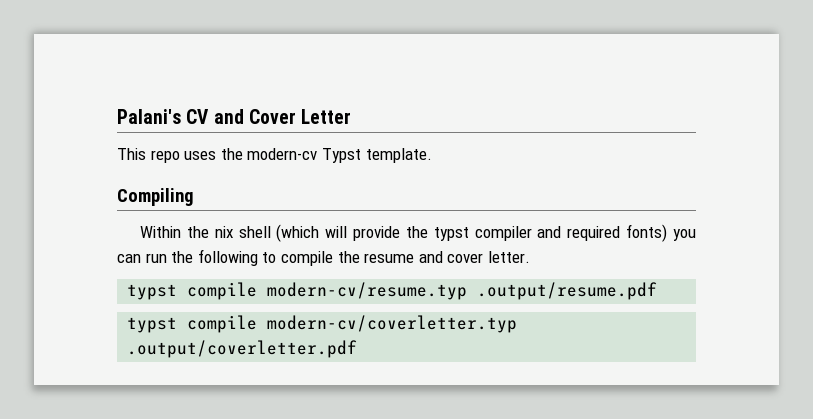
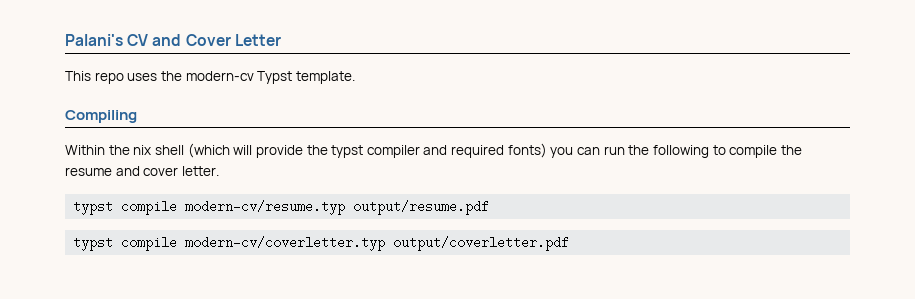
- typst compile modern-cv/resume.typ .output/resume.pdf
+ typst compile modern-cv/resume.typ output/resume.pdf
- typst compile modern-cv/coverletter.typ .output/coverletter.pdf
+ typst compile modern-cv/coverletter.typ output/coverletter.pdf

